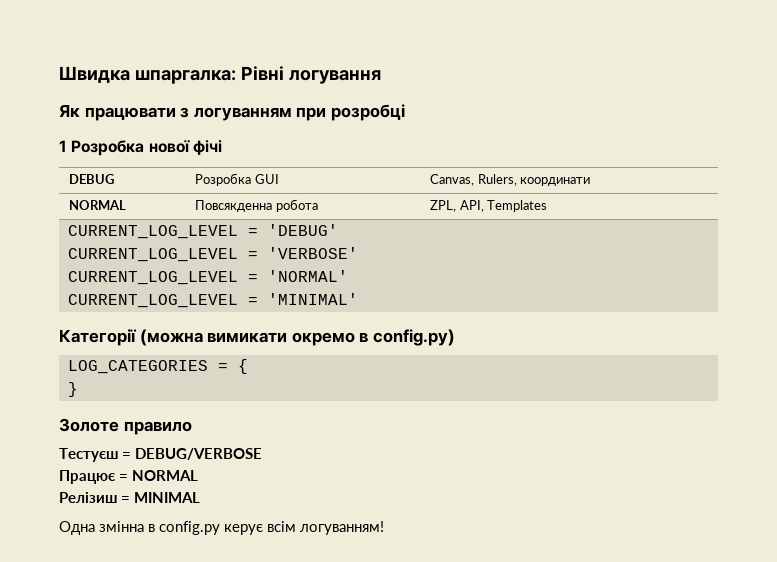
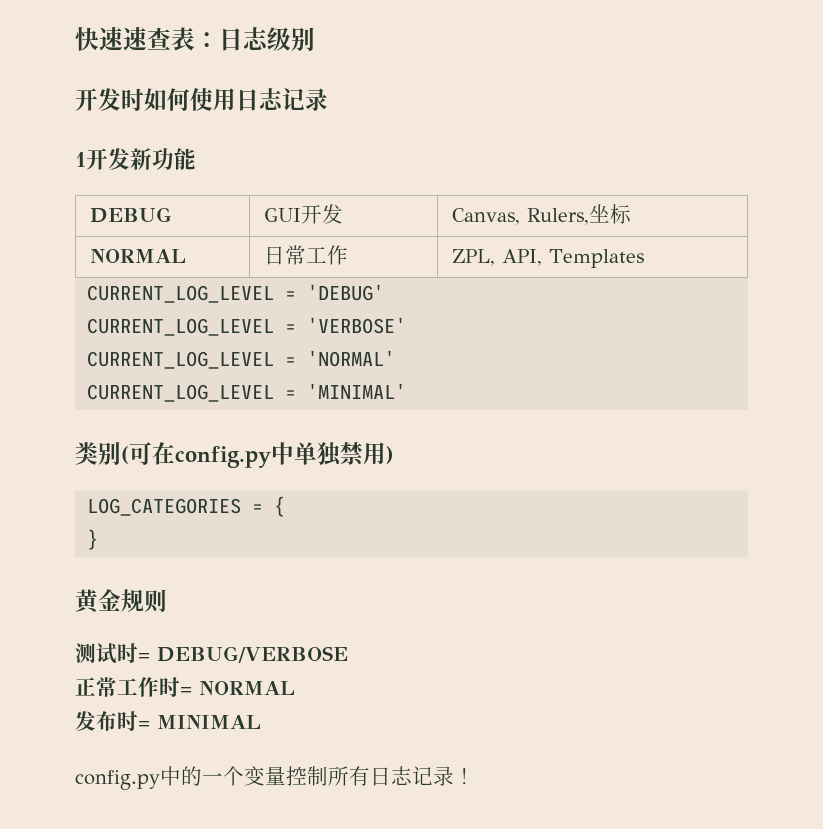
- Швидка шпаргалка: Рівні логування
- Як працювати з логуванням при розробці
- 1 Розробка нової фічі
+ 快速速查表：日志级别
+ 开发时如何使用日志记录
+ 1开发新功能
- DEBUG | Розробка GUI | Canvas, Rulers, координати
+ DEBUG | GUI开发 | Canvas, Rulers,坐标
- NORMAL | Повсякденна робота | ZPL, API, Templates
+ NORMAL | 日常工作 | ZPL, API, Templates
- Категорії (можна вимикати окремо в config.py)
+ 类别(可在config.py中单独禁用)
- Золоте правило
- Тестуєш = DEBUG/VERBOSE
+ 黄金规则
+ 测试时= DEBUG/VERBOSE
- Працює = NORMAL
+ 正常工作时= NORMAL
- Релізиш = MINIMAL
+ 发布时= MINIMAL
- Одна змінна в config.py керує всім логуванням!
+ config.py中的一个变量控制所有日志记录！

